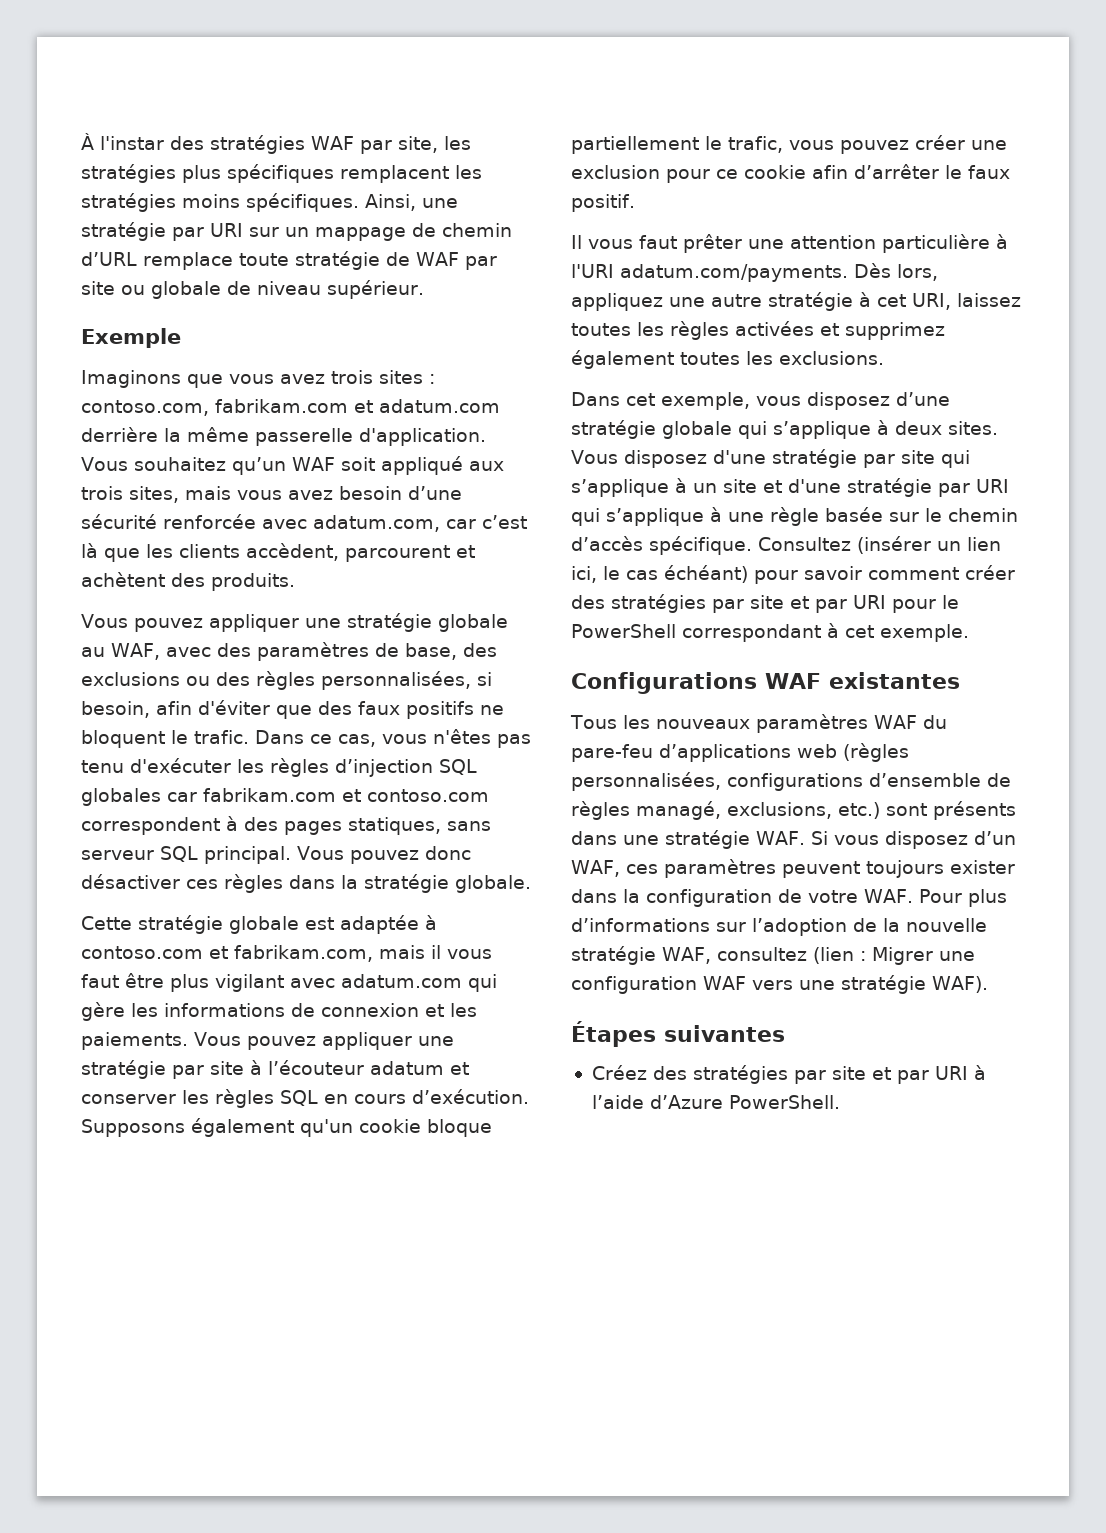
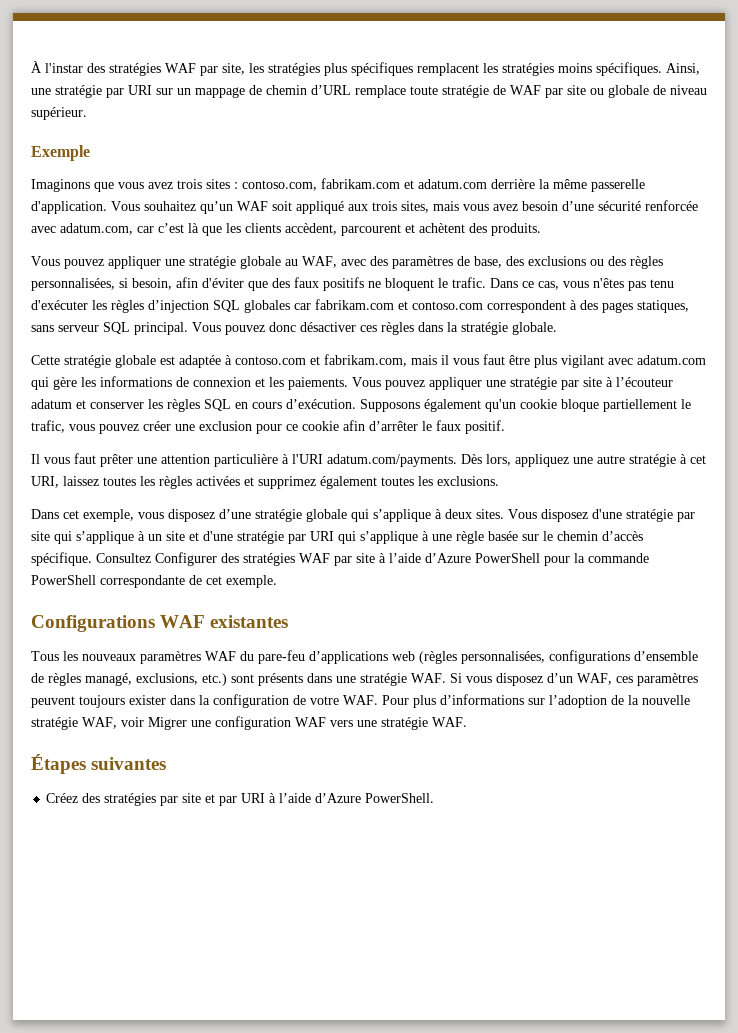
- Consultez (insérer un lien ici, le cas échéant) pour savoir comment créer des stratégies par site et par URI pour le PowerShell correspondant à cet exemple.
+ Consultez Configurer des stratégies WAF par site à l’aide d’Azure PowerShell pour la commande PowerShell correspondante de cet exemple.
- Tous les nouveaux paramètres WAF du pare-feu d’applications web (règles personnalisées, configurations d’ensemble de règles managé, exclusions, etc.) sont présents dans une stratégie WAF. Si vous disposez d’un WAF, ces paramètres peuvent toujours exister dans la configuration de votre WAF. Pour plus d’informations sur l’adoption de la nouvelle stratégie WAF, consultez (lien : Migrer une configuration WAF vers une stratégie WAF).
+ Tous les nouveaux paramètres WAF du pare-feu d’applications web (règles personnalisées, configurations d’ensemble de règles managé, exclusions, etc.) sont présents dans une stratégie WAF. Si vous disposez d’un WAF, ces paramètres peuvent toujours exister dans la configuration de votre WAF. Pour plus d’informations sur l’adoption de la nouvelle stratégie WAF, voir Migrer une configuration WAF vers une stratégie WAF.

